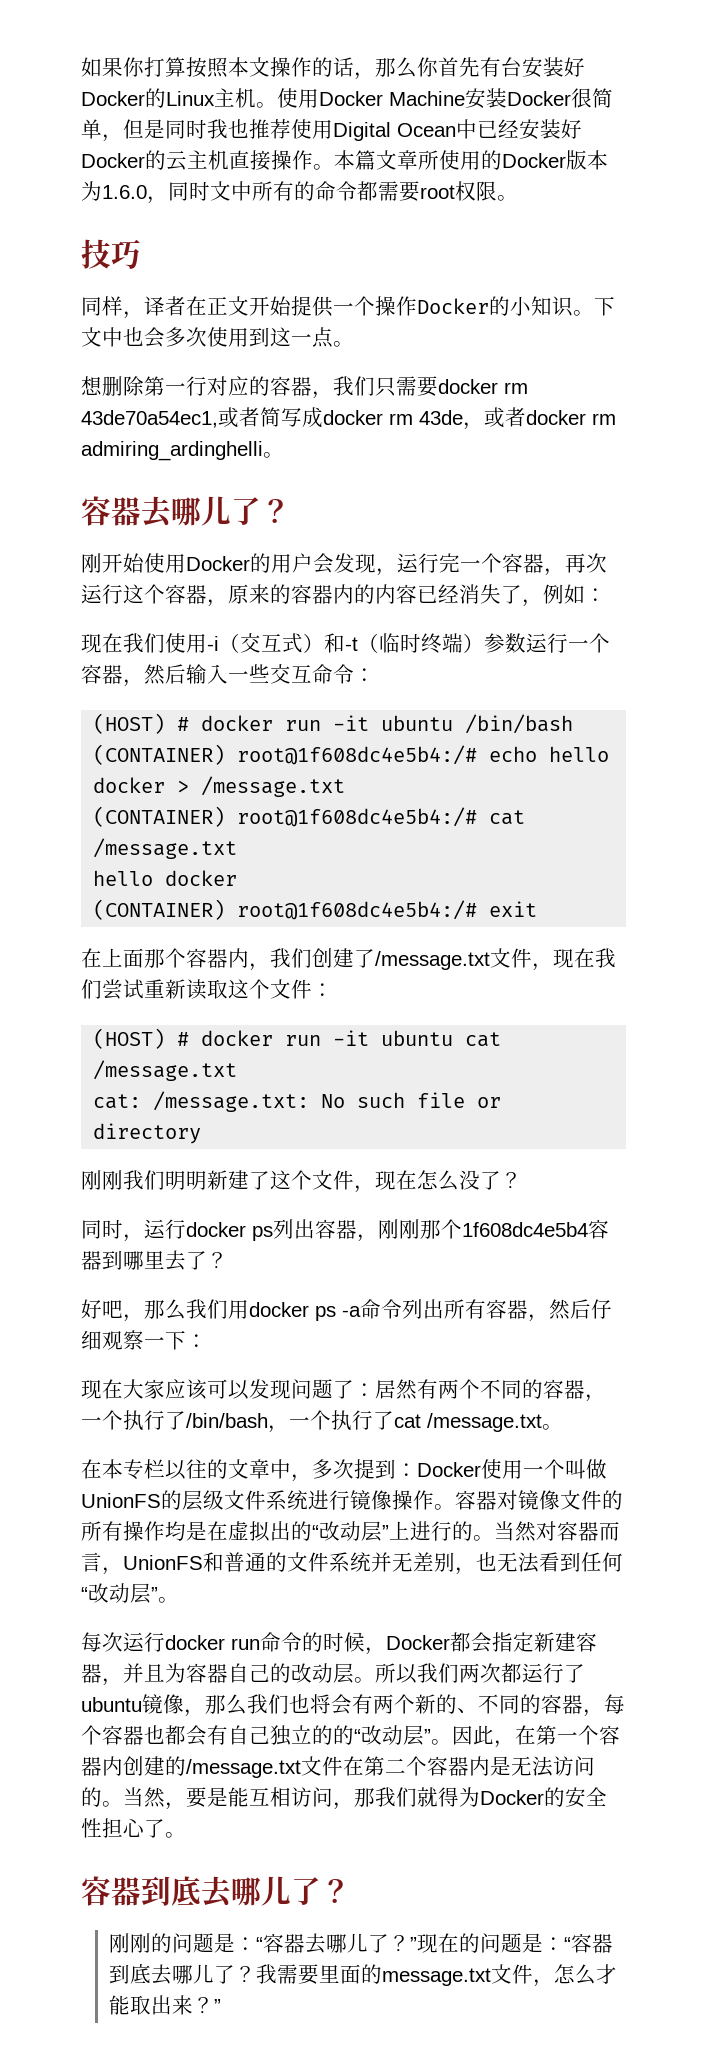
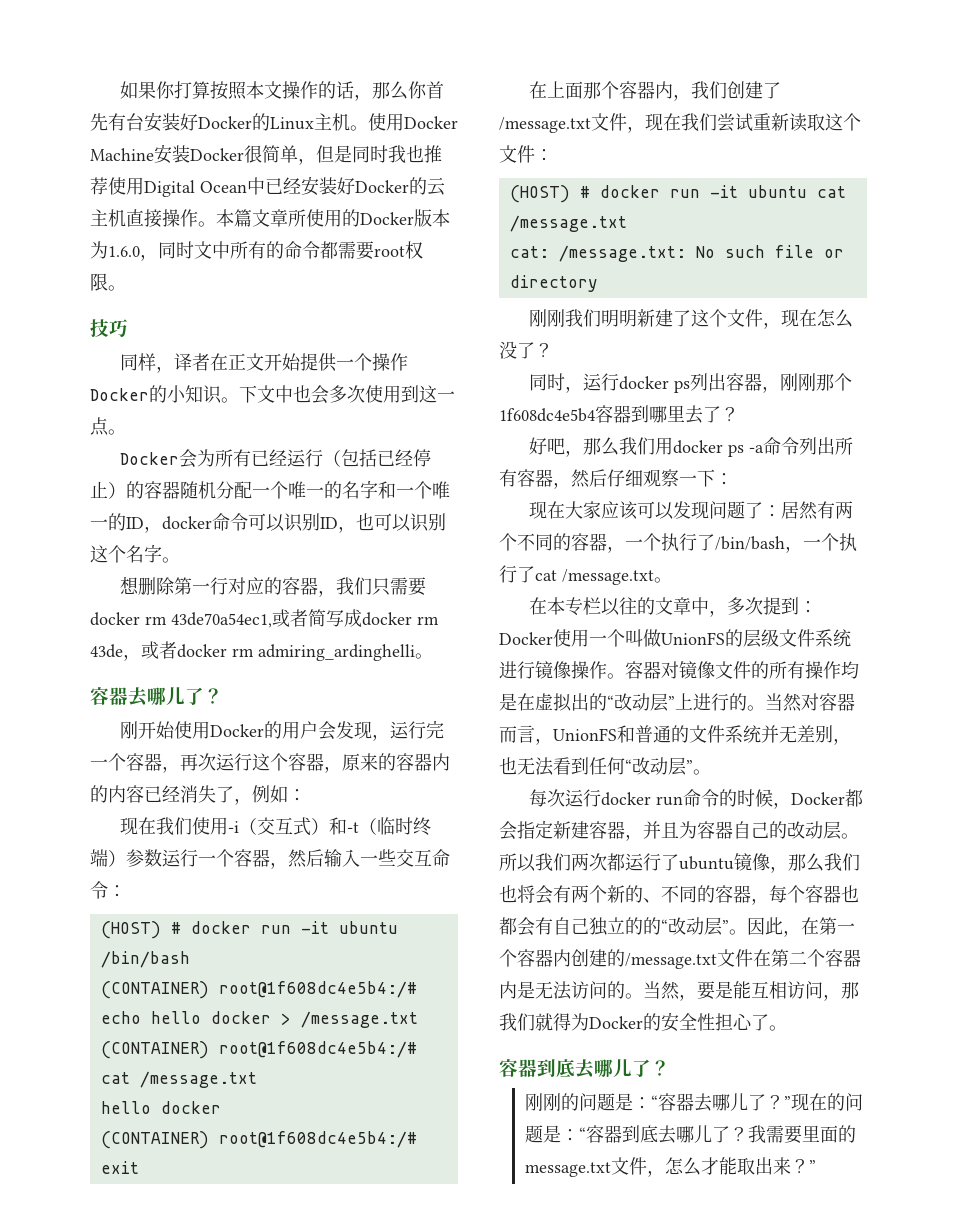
+ Docker会为所有已经运行（包括已经停止）的容器随机分配一个唯一的名字和一个唯一的ID，docker命令可以识别ID，也可以识别这个名字。

